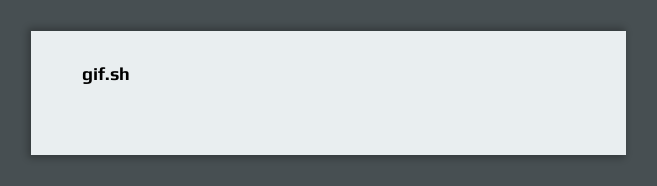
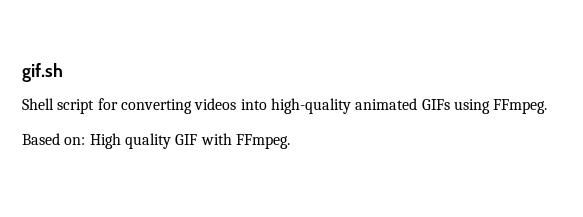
+ Shell script for converting videos into high-quality animated GIFs using FFmpeg.
+ Based on: High quality GIF with FFmpeg.

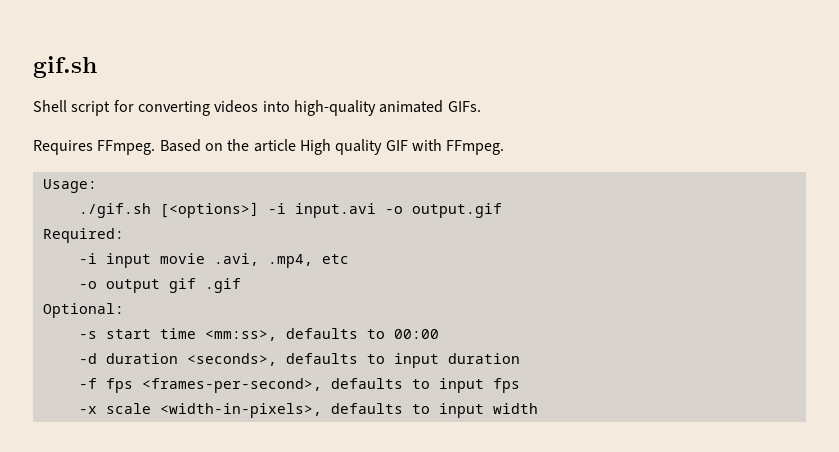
- Shell script for converting videos into high-quality animated GIFs using FFmpeg.
- Based on: High quality GIF with FFmpeg.
+ Shell script for converting videos into high-quality animated GIFs.
+ Requires FFmpeg. Based on the article High quality GIF with FFmpeg.
+ Usage:
+ ./gif.sh [<options>] -i input.avi -o output.gif
+ Required:
+ -i input movie .avi, .mp4, etc
+ -o output gif .gif
+ Optional:
+ -s start time <mm:ss>, defaults to 00:00
+ -d duration <seconds>, defaults to input duration
+ -f fps <frames-per-second>, defaults to input fps
+ -x scale <width-in-pixels>, defaults to input width

